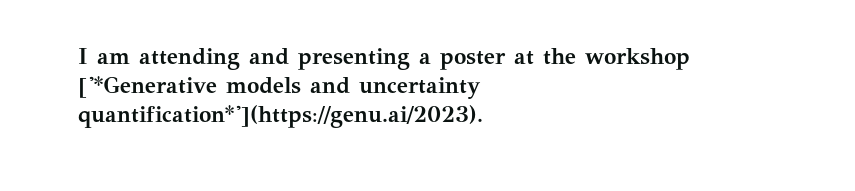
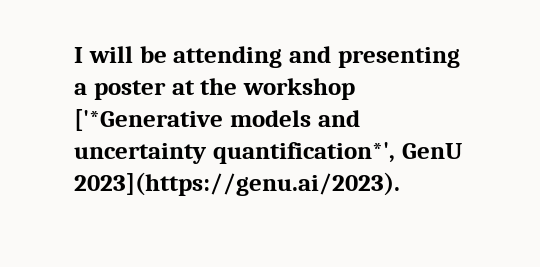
- I am attending and presenting a poster at the workshop ['*Generative models and uncertainty quantification*'](https://genu.ai/2023).
+ I will be attending and presenting a poster at the workshop ['*Generative models and uncertainty quantification*', GenU 2023](https://genu.ai/2023).

